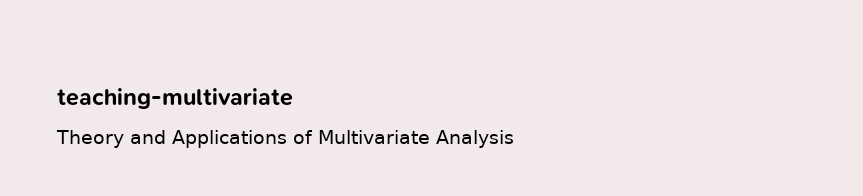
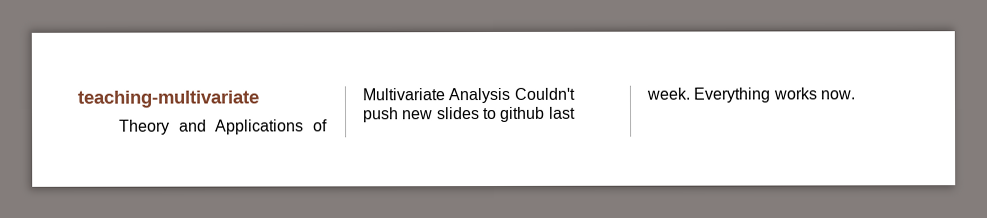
- Theory and Applications of Multivariate Analysis
+ Theory and Applications of Multivariate Analysis Couldn't push new slides to github last week. Everything works now.

